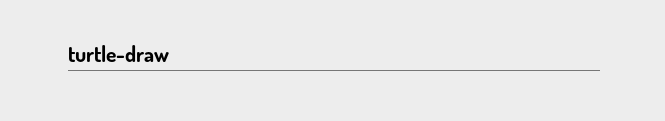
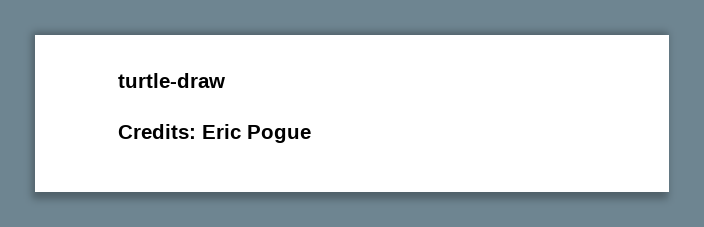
+ Credits: Eric Pogue

